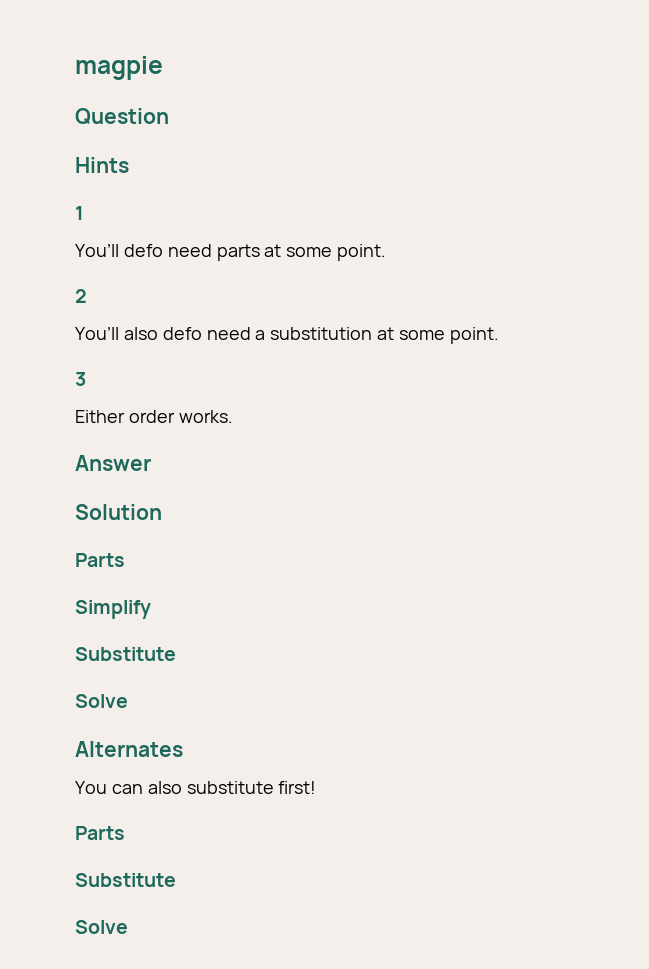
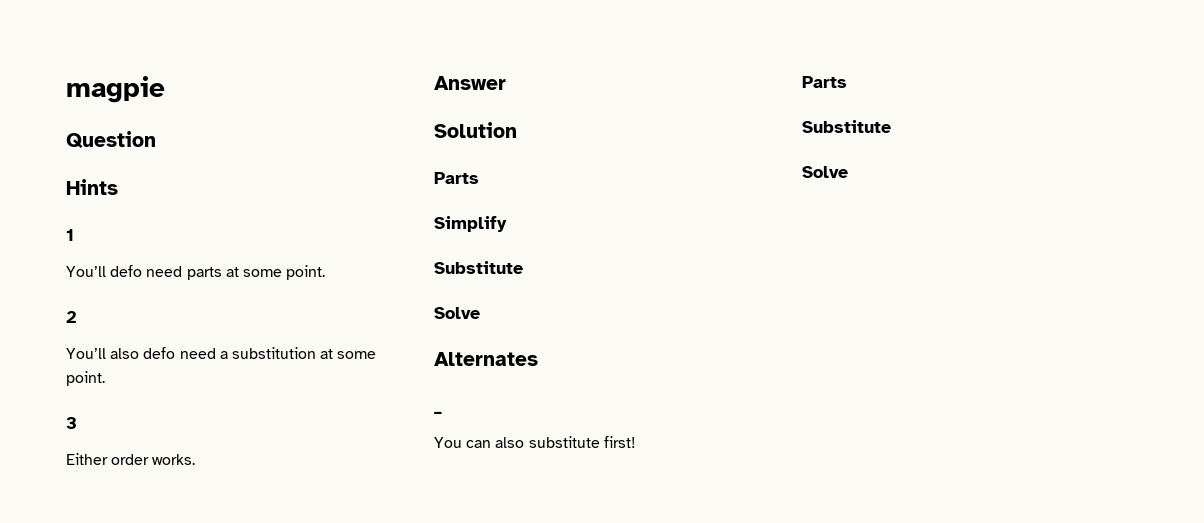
+ _

